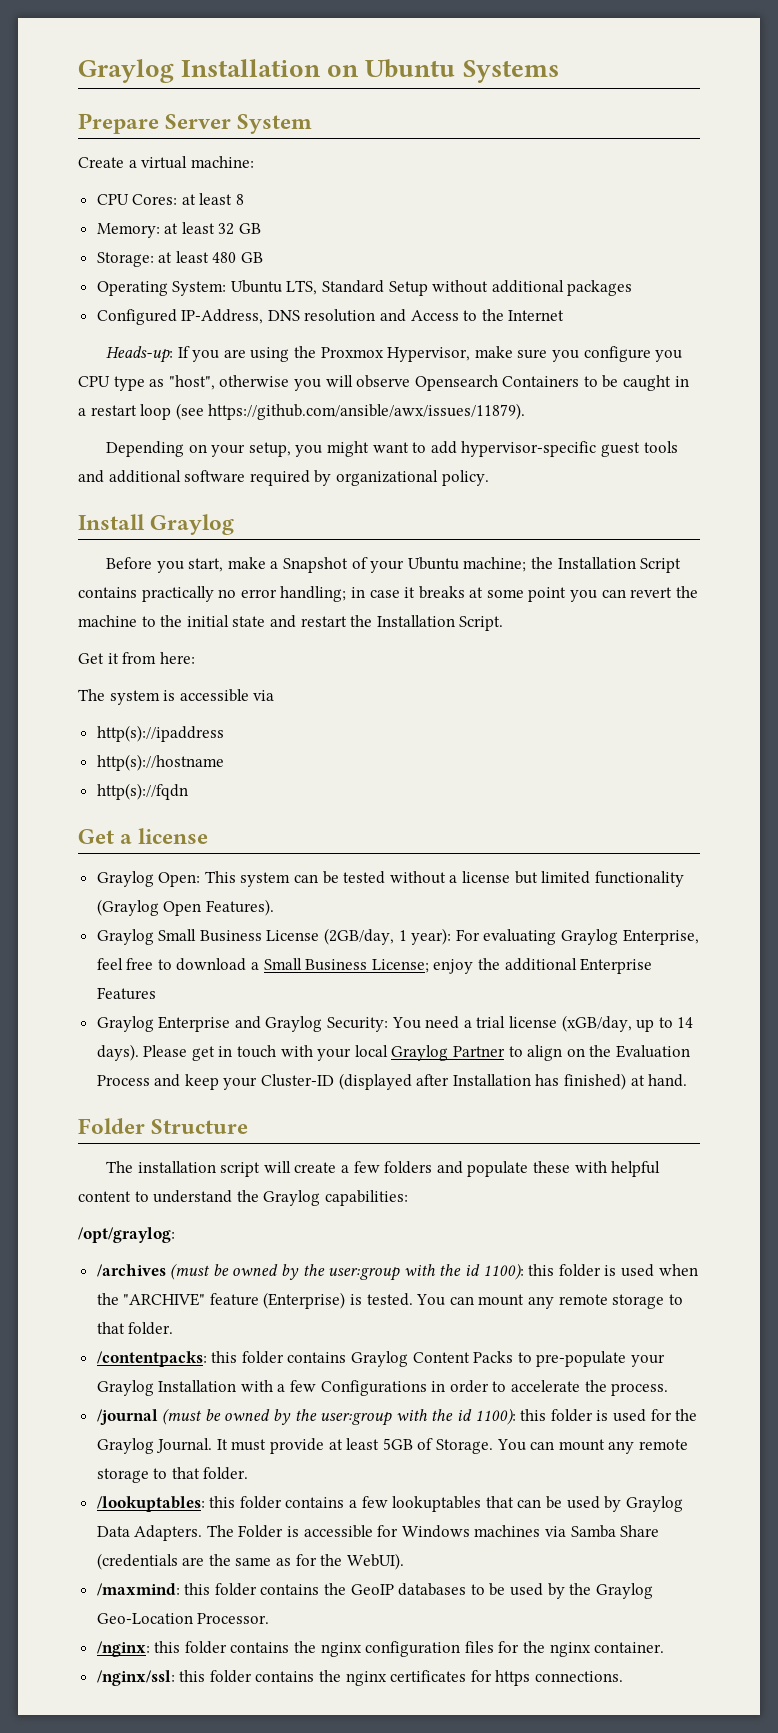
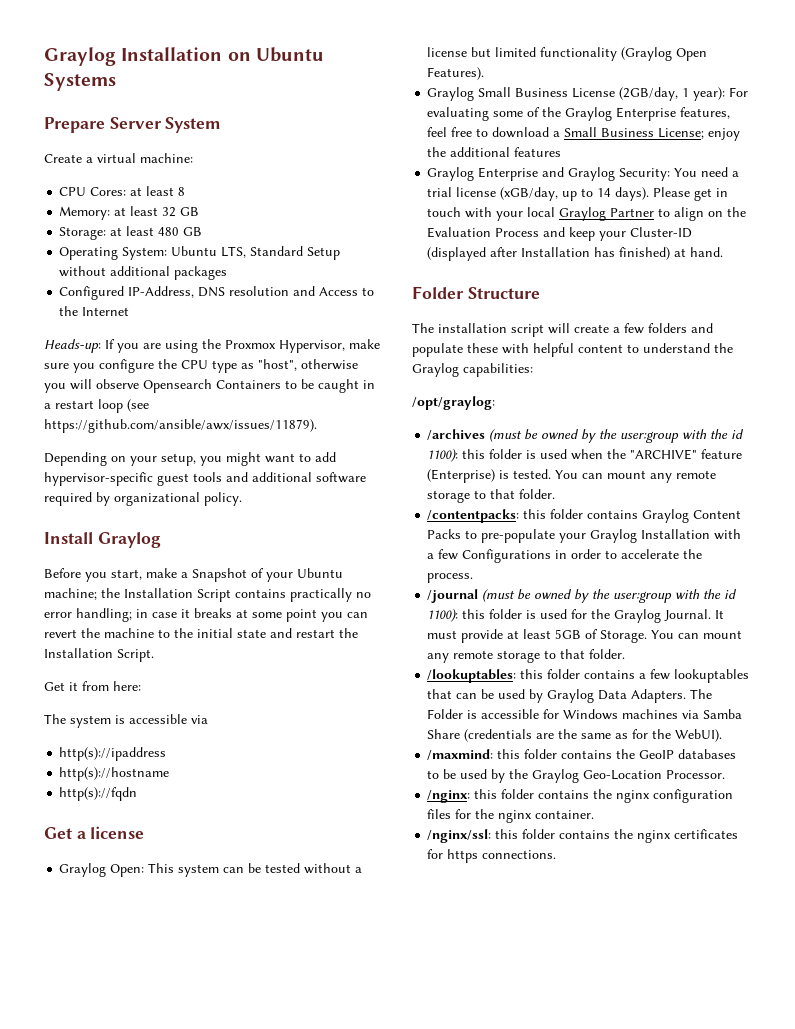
- Heads-up: If you are using the Proxmox Hypervisor, make sure you configure you CPU type as "host", otherwise you will observe Opensearch Containers to be caught in a restart loop (see https://github.com/ansible/awx/issues/11879).
+ Heads-up: If you are using the Proxmox Hypervisor, make sure you configure the CPU type as "host", otherwise you will observe Opensearch Containers to be caught in a restart loop (see https://github.com/ansible/awx/issues/11879).
- Graylog Small Business License (2GB/day, 1 year): For evaluating Graylog Enterprise, feel free to download a Small Business License; enjoy the additional Enterprise Features
+ Graylog Small Business License (2GB/day, 1 year): For evaluating some of the Graylog Enterprise features, feel free to download a Small Business License; enjoy the additional features

